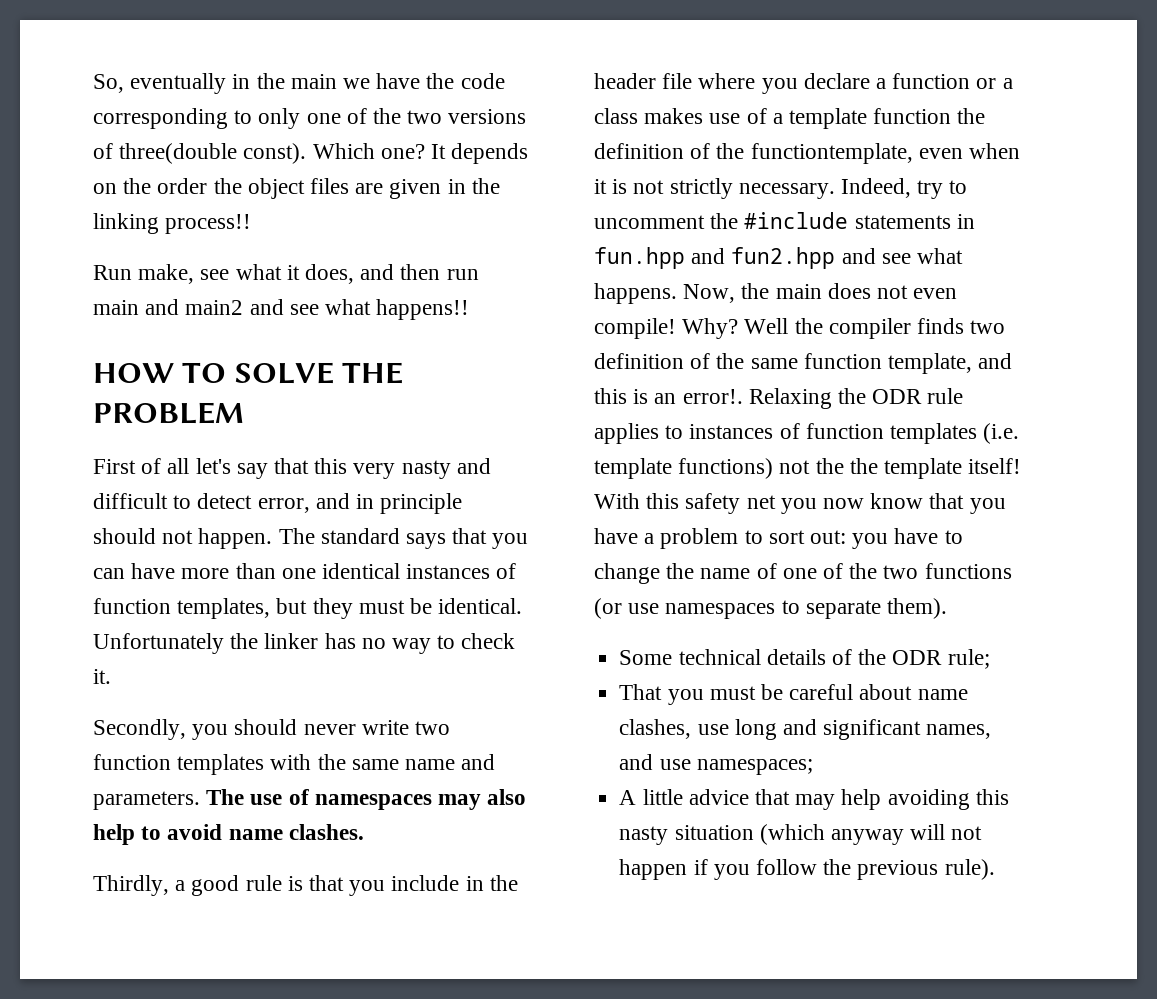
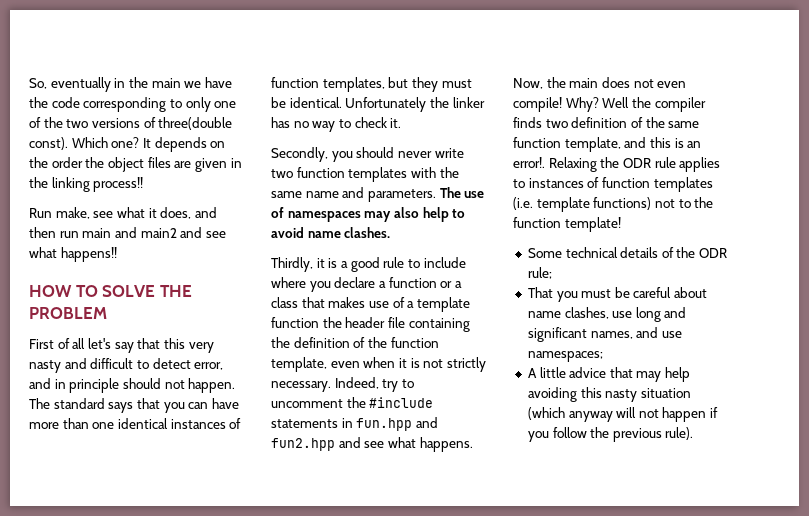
- Thirdly, a good rule is that you include in the header file where you declare a function or a class makes use of a template function the definition of the functiontemplate, even when it is not strictly necessary.
+ Thirdly, it is a good rule to include where you declare a function or a class that makes use of a template function the header file containing the definition of the function template, even when it is not strictly necessary.
- Relaxing the ODR rule applies to instances of function templates (i.e. template functions) not the the template itself! With this safety net you now know that you have a problem to sort out: you have to change the name of one of the two functions (or use namespaces to separate them).
+ Relaxing the ODR rule applies to instances of function templates (i.e. template functions) not to the function template!

